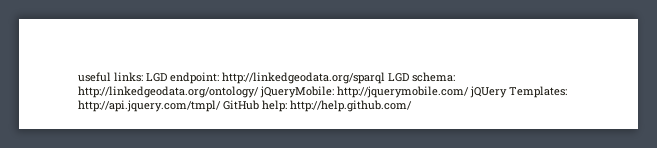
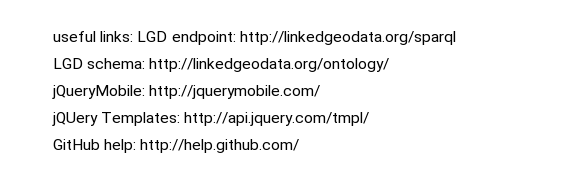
- useful links: LGD endpoint: http://linkedgeodata.org/sparql LGD schema: http://linkedgeodata.org/ontology/ jQueryMobile: http://jquerymobile.com/ jQUery Templates: http://api.jquery.com/tmpl/ GitHub help: http://help.github.com/
+ useful links: LGD endpoint: http://linkedgeodata.org/sparql
+ LGD schema: http://linkedgeodata.org/ontology/
+ jQueryMobile: http://jquerymobile.com/
+ jQUery Templates: http://api.jquery.com/tmpl/
+ GitHub help: http://help.github.com/

